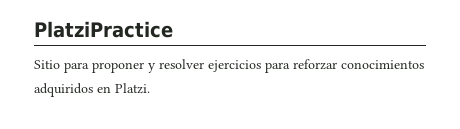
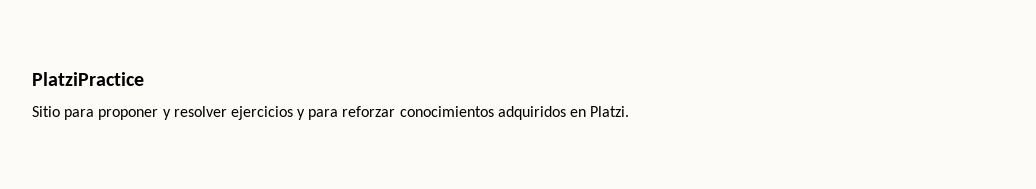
- Sitio para proponer y resolver ejercicios para reforzar conocimientos adquiridos en Platzi.
+ Sitio para proponer y resolver ejercicios y para reforzar conocimientos adquiridos en Platzi.

